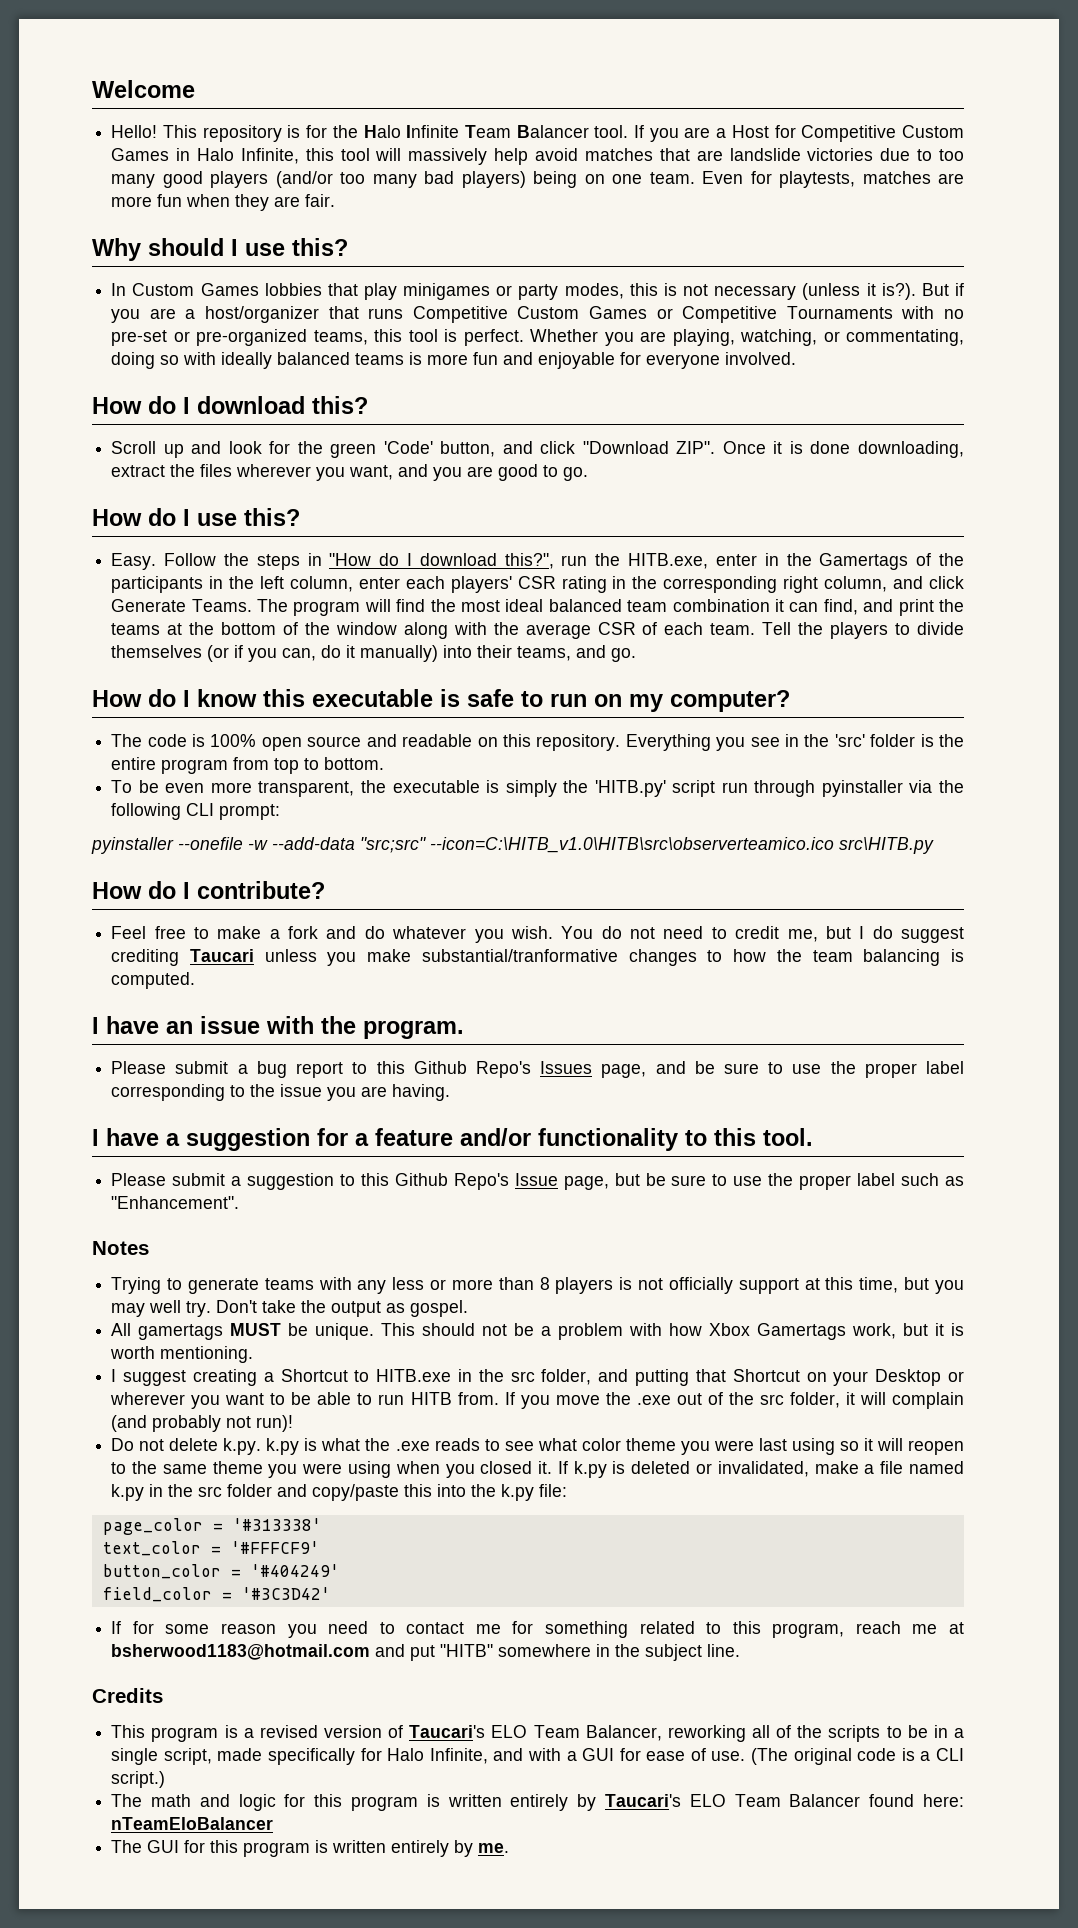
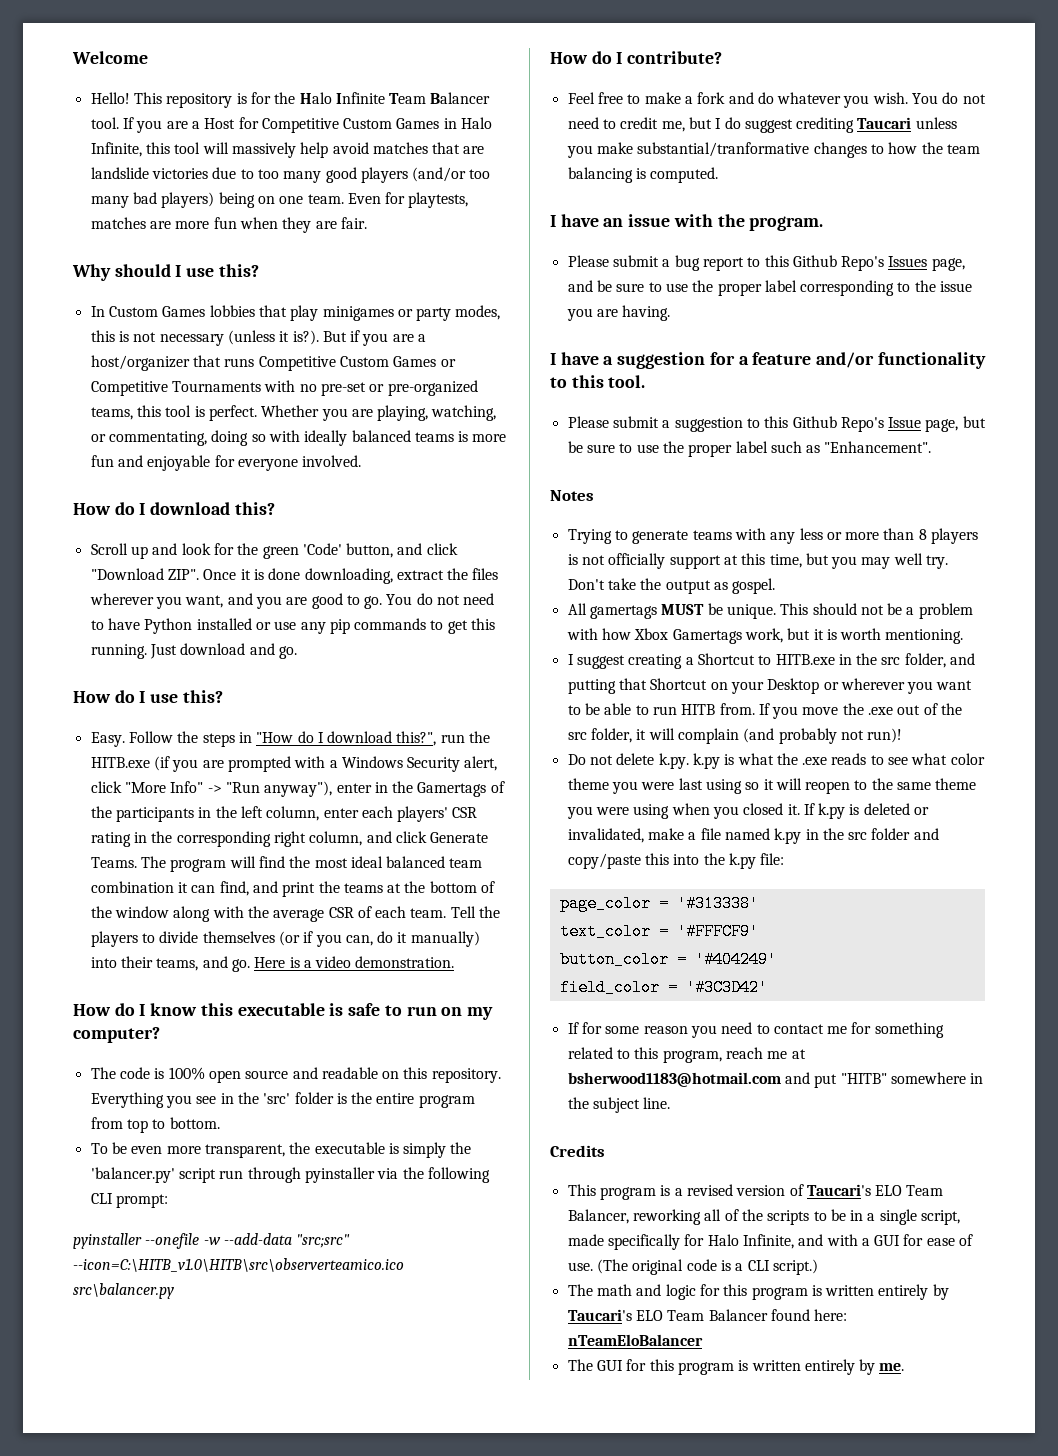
+ You do not need to have Python installed or use any pip commands to get this running. Just download and go.
- Follow the steps in "How do I download this?", run the HITB.exe, enter in the Gamertags of the participants in the left column, enter each players' CSR rating in the corresponding right column, and click Generate Teams.
+ Follow the steps in "How do I download this?", run the HITB.exe (if you are prompted with a Windows Security alert, click "More Info" -> "Run anyway"), enter in the Gamertags of the participants in the left column, enter each players' CSR rating in the corresponding right column, and click Generate Teams.
+ Here is a video demonstration.
- To be even more transparent, the executable is simply the 'HITB.py' script run through pyinstaller via the following CLI prompt:
+ To be even more transparent, the executable is simply the 'balancer.py' script run through pyinstaller via the following CLI prompt:
- pyinstaller --onefile -w --add-data "src;src" --icon=C:\HITB_v1.0\HITB\src\observerteamico.ico src\HITB.py
+ pyinstaller --onefile -w --add-data "src;src" --icon=C:\HITB_v1.0\HITB\src\observerteamico.ico src\balancer.py

